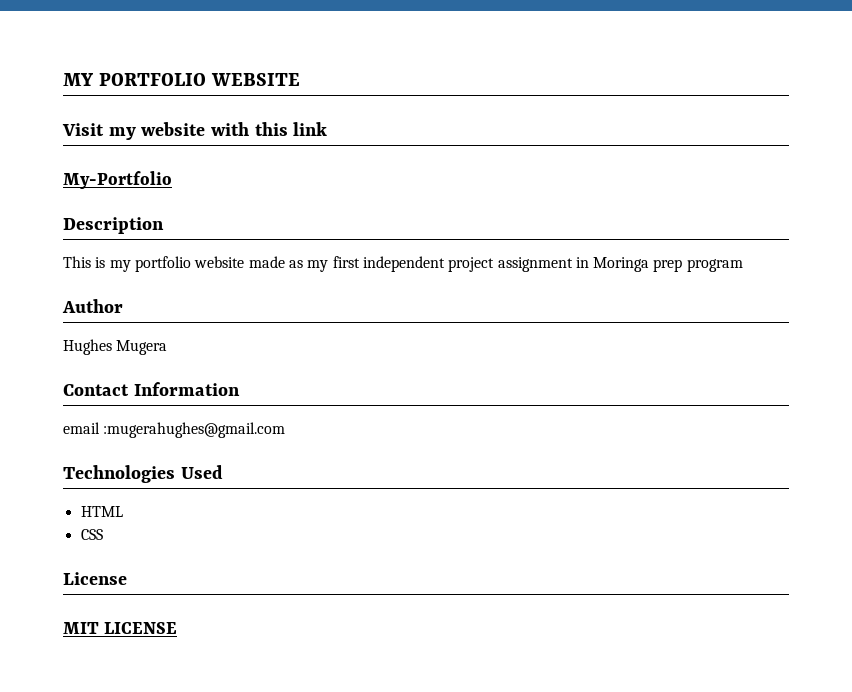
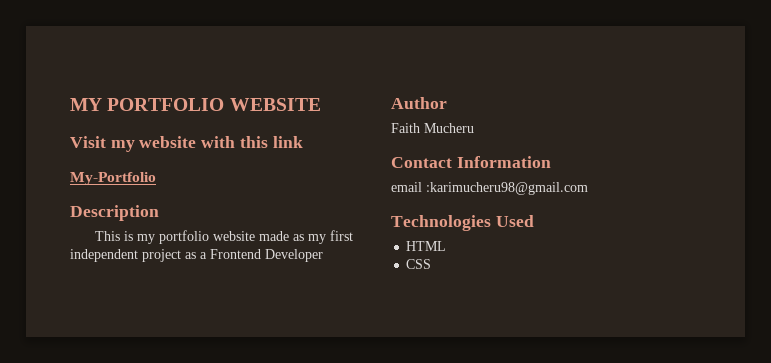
- This is my portfolio website made as my first independent project assignment in Moringa prep program
+ This is my portfolio website made as my first independent project as a Frontend Developer
- Hughes Mugera
+ Faith Mucheru
- email :mugerahughes@gmail.com
+ email :karimucheru98@gmail.com
- License
- MIT LICENSE

